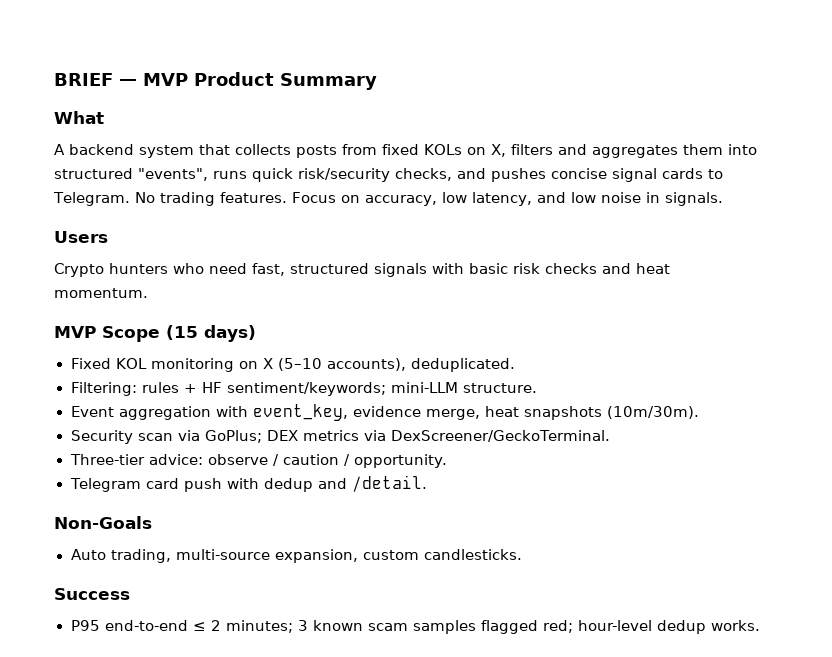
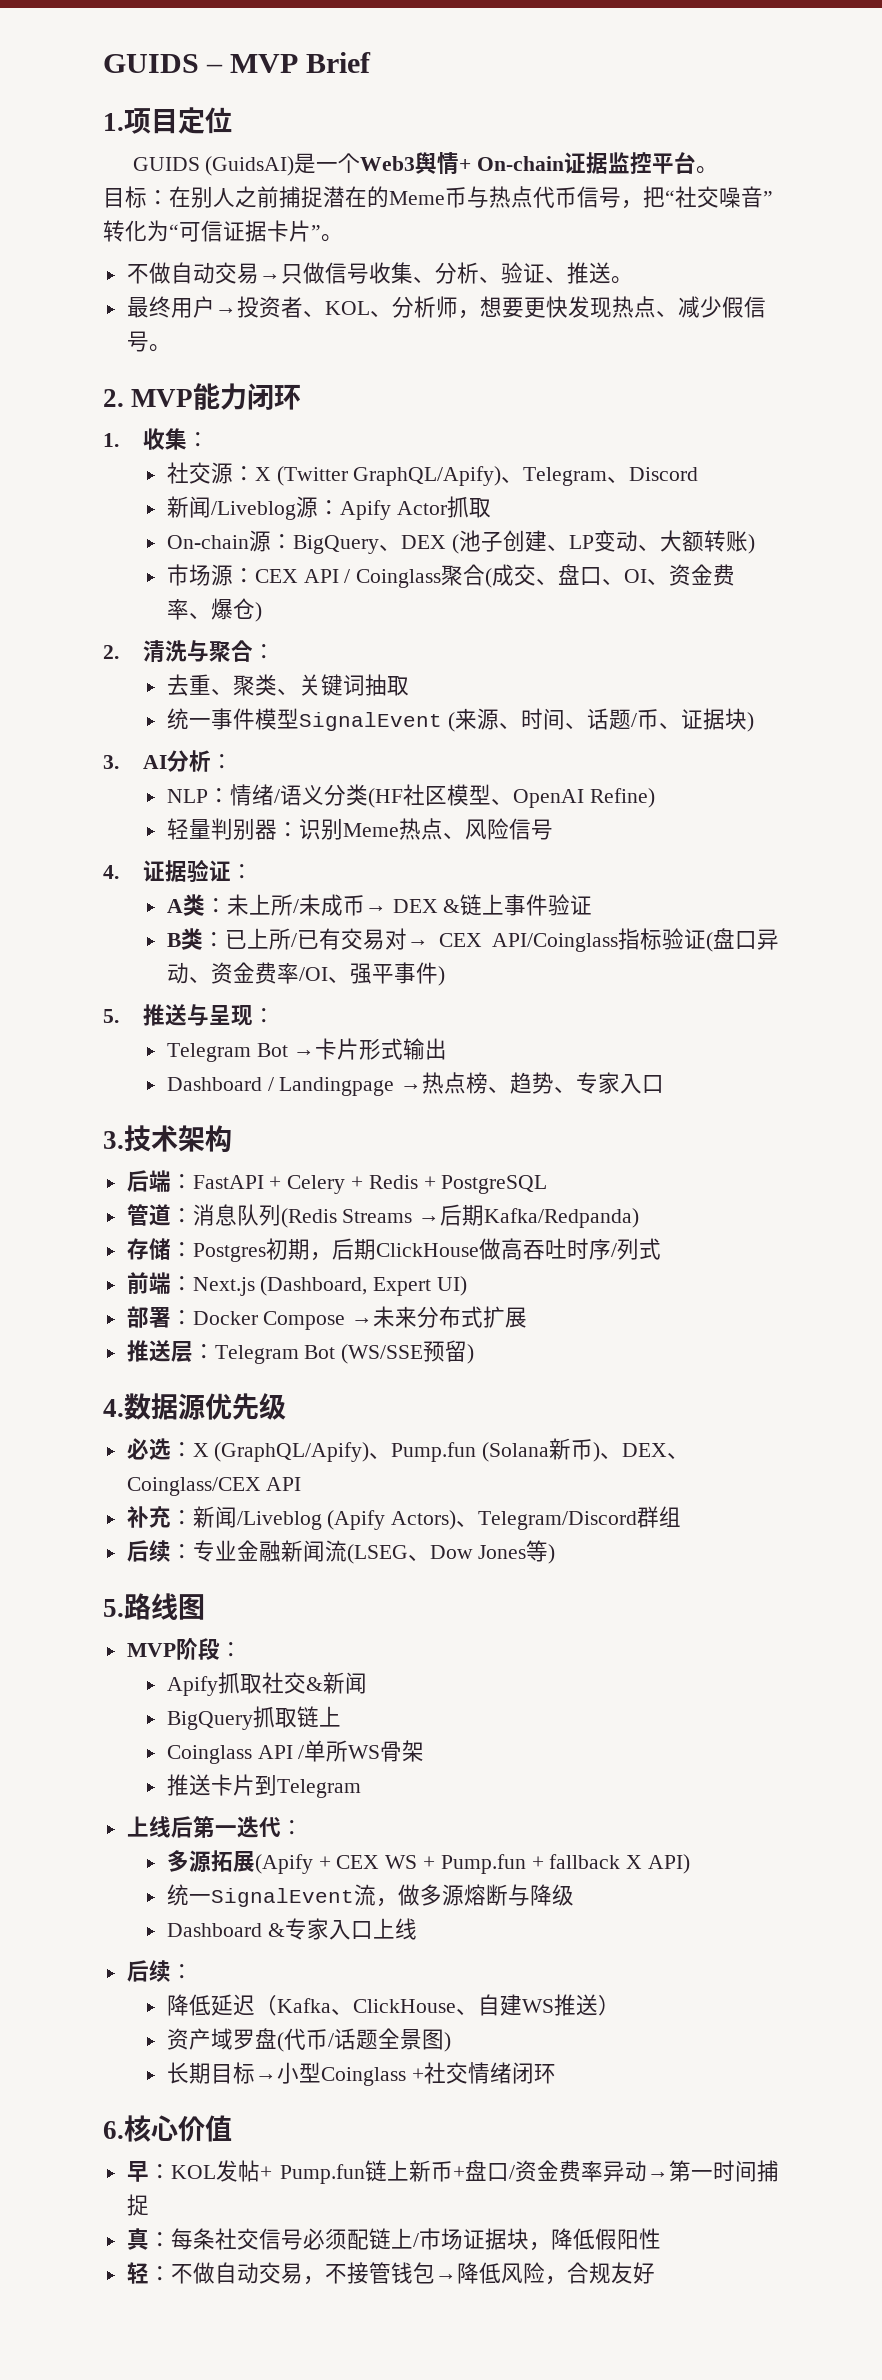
- BRIEF — MVP Product Summary
- What
- A backend system that collects posts from fixed KOLs on X, filters and aggregates them into structured "events", runs quick risk/security checks, and pushes concise signal cards to Telegram. No trading features. Focus on accuracy, low latency, and low noise in signals.
- Users
- Crypto hunters who need fast, structured signals with basic risk checks and heat momentum.
- MVP Scope (15 days)
- Fixed KOL monitoring on X (5–10 accounts), deduplicated.
- Filtering: rules + HF sentiment/keywords; mini-LLM structure.
- Event aggregation with event_key, evidence merge, heat snapshots (10m/30m).
- Security scan via GoPlus; DEX metrics via DexScreener/GeckoTerminal.
- Three-tier advice: observe / caution / opportunity.
- Telegram card push with dedup and /detail.
- Non-Goals
- Auto trading, multi-source expansion, custom candlesticks.
- Success
- P95 end-to-end ≤ 2 minutes; 3 known scam samples flagged red; hour-level dedup works.
+ GUIDS – MVP Brief
+ 1.项目定位
+ GUIDS (GuidsAI)是一个Web3舆情+ On-chain证据监控平台。
+ 目标：在别人之前捕捉潜在的Meme币与热点代币信号，把“社交噪音”转化为“可信证据卡片”。
+ 不做自动交易→只做信号收集、分析、验证、推送。
+ 最终用户→投资者、KOL、分析师，想要更快发现热点、减少假信号。
+ 2. MVP能力闭环
+ 1.收集：
+ 社交源：X (Twitter GraphQL/Apify)、Telegram、Discord
+ 新闻/Liveblog源：Apify Actor抓取
+ On-chain源：BigQuery、DEX (池子创建、LP变动、大额转账)
+ 市场源：CEX API / Coinglass聚合(成交、盘口、OI、资金费率、爆仓)
+ 2.清洗与聚合：
+ 去重、聚类、关键词抽取
+ 统一事件模型SignalEvent (来源、时间、话题/币、证据块)
+ 3. AI分析：
+ NLP：情绪/语义分类(HF社区模型、OpenAI Refine)
+ 轻量判别器：识别Meme热点、风险信号
+ 4.证据验证：
+ A类：未上所/未成币→ DEX &链上事件验证
+ B类：已上所/已有交易对→ CEX API/Coinglass指标验证(盘口异动、资金费率/OI、强平事件)
+ 5.推送与呈现：
+ Telegram Bot →卡片形式输出
+ Dashboard / Landingpage →热点榜、趋势、专家入口
+ 3.技术架构
+ 后端：FastAPI + Celery + Redis + PostgreSQL
+ 管道：消息队列(Redis Streams →后期Kafka/Redpanda)
+ 存储：Postgres初期，后期ClickHouse做高吞吐时序/列式
+ 前端：Next.js (Dashboard, Expert UI)
+ 部署：Docker Compose →未来分布式扩展
+ 推送层：Telegram Bot (WS/SSE预留)
+ 4.数据源优先级
+ 必选：X (GraphQL/Apify)、Pump.fun (Solana新币)、DEX、Coinglass/CEX API
+ 补充：新闻/Liveblog (Apify Actors)、Telegram/Discord群组
+ 后续：专业金融新闻流(LSEG、Dow Jones等)
+ 5.路线图
+ MVP阶段：
+ Apify抓取社交&新闻
+ BigQuery抓取链上
+ Coinglass API /单所WS骨架
+ 推送卡片到Telegram
+ 上线后第一迭代：
+ 多源拓展(Apify + CEX WS + Pump.fun + fallback X API)
+ 统一SignalEvent流，做多源熔断与降级
+ Dashboard &专家入口上线
+ 后续：
+ 降低延迟（Kafka、ClickHouse、自建WS推送）
+ 资产域罗盘(代币/话题全景图)
+ 长期目标→小型Coinglass +社交情绪闭环
+ 6.核心价值
+ 早：KOL发帖+ Pump.fun链上新币+盘口/资金费率异动→第一时间捕捉
+ 真：每条社交信号必须配链上/市场证据块，降低假阳性
+ 轻：不做自动交易，不接管钱包→降低风险，合规友好

